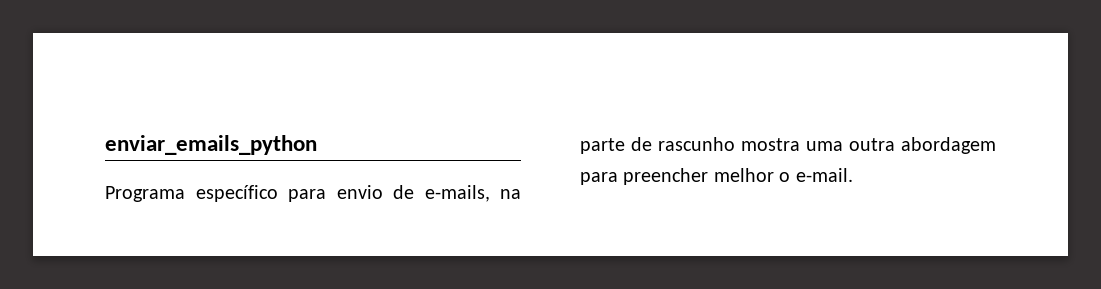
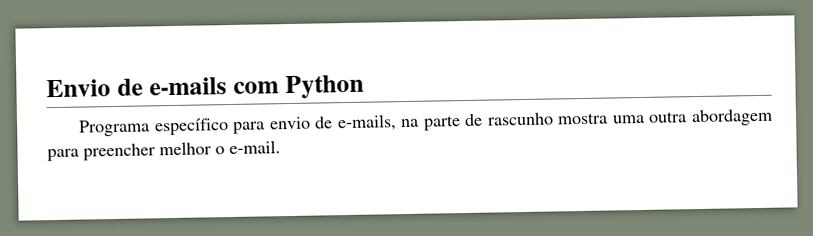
- enviar_emails_python
+ Envio de e-mails com Python

